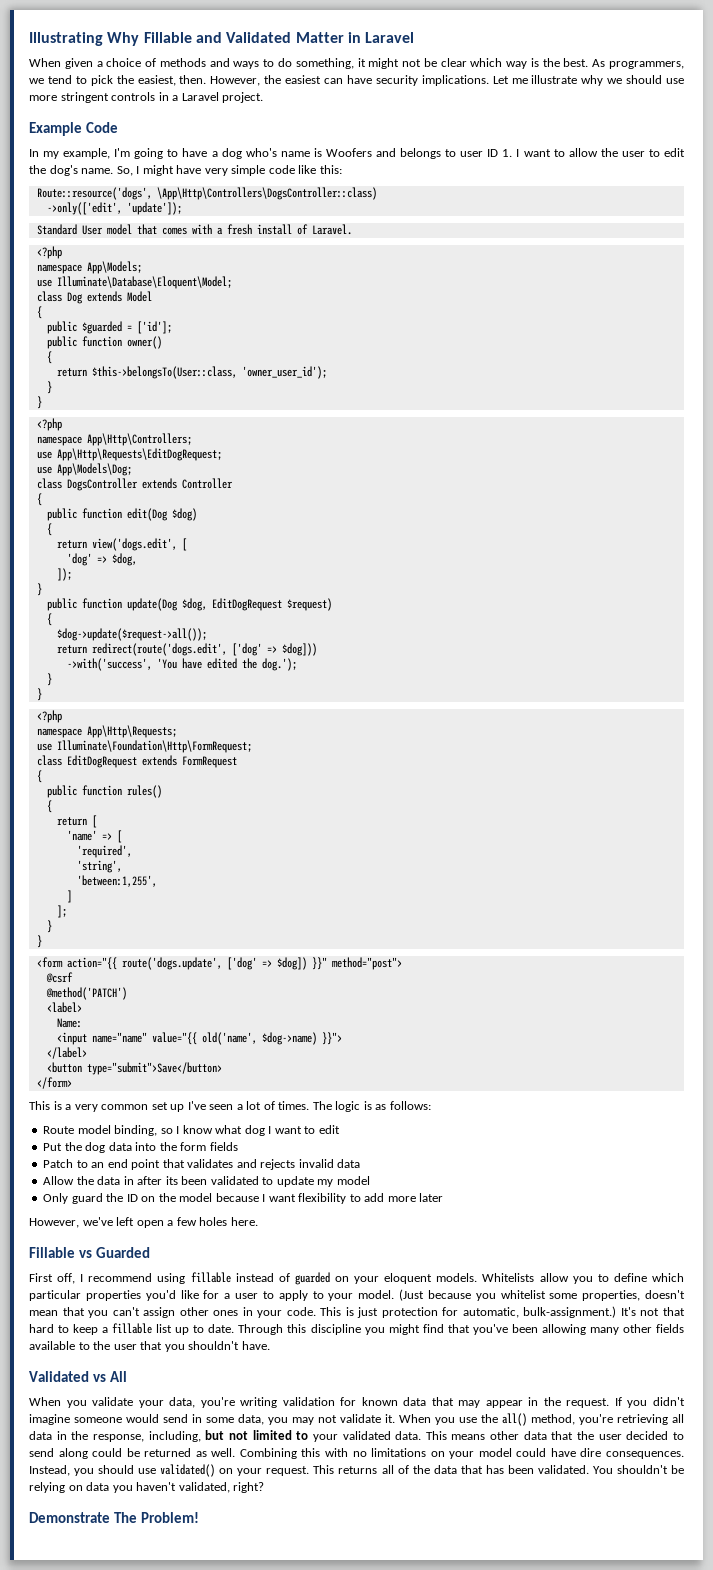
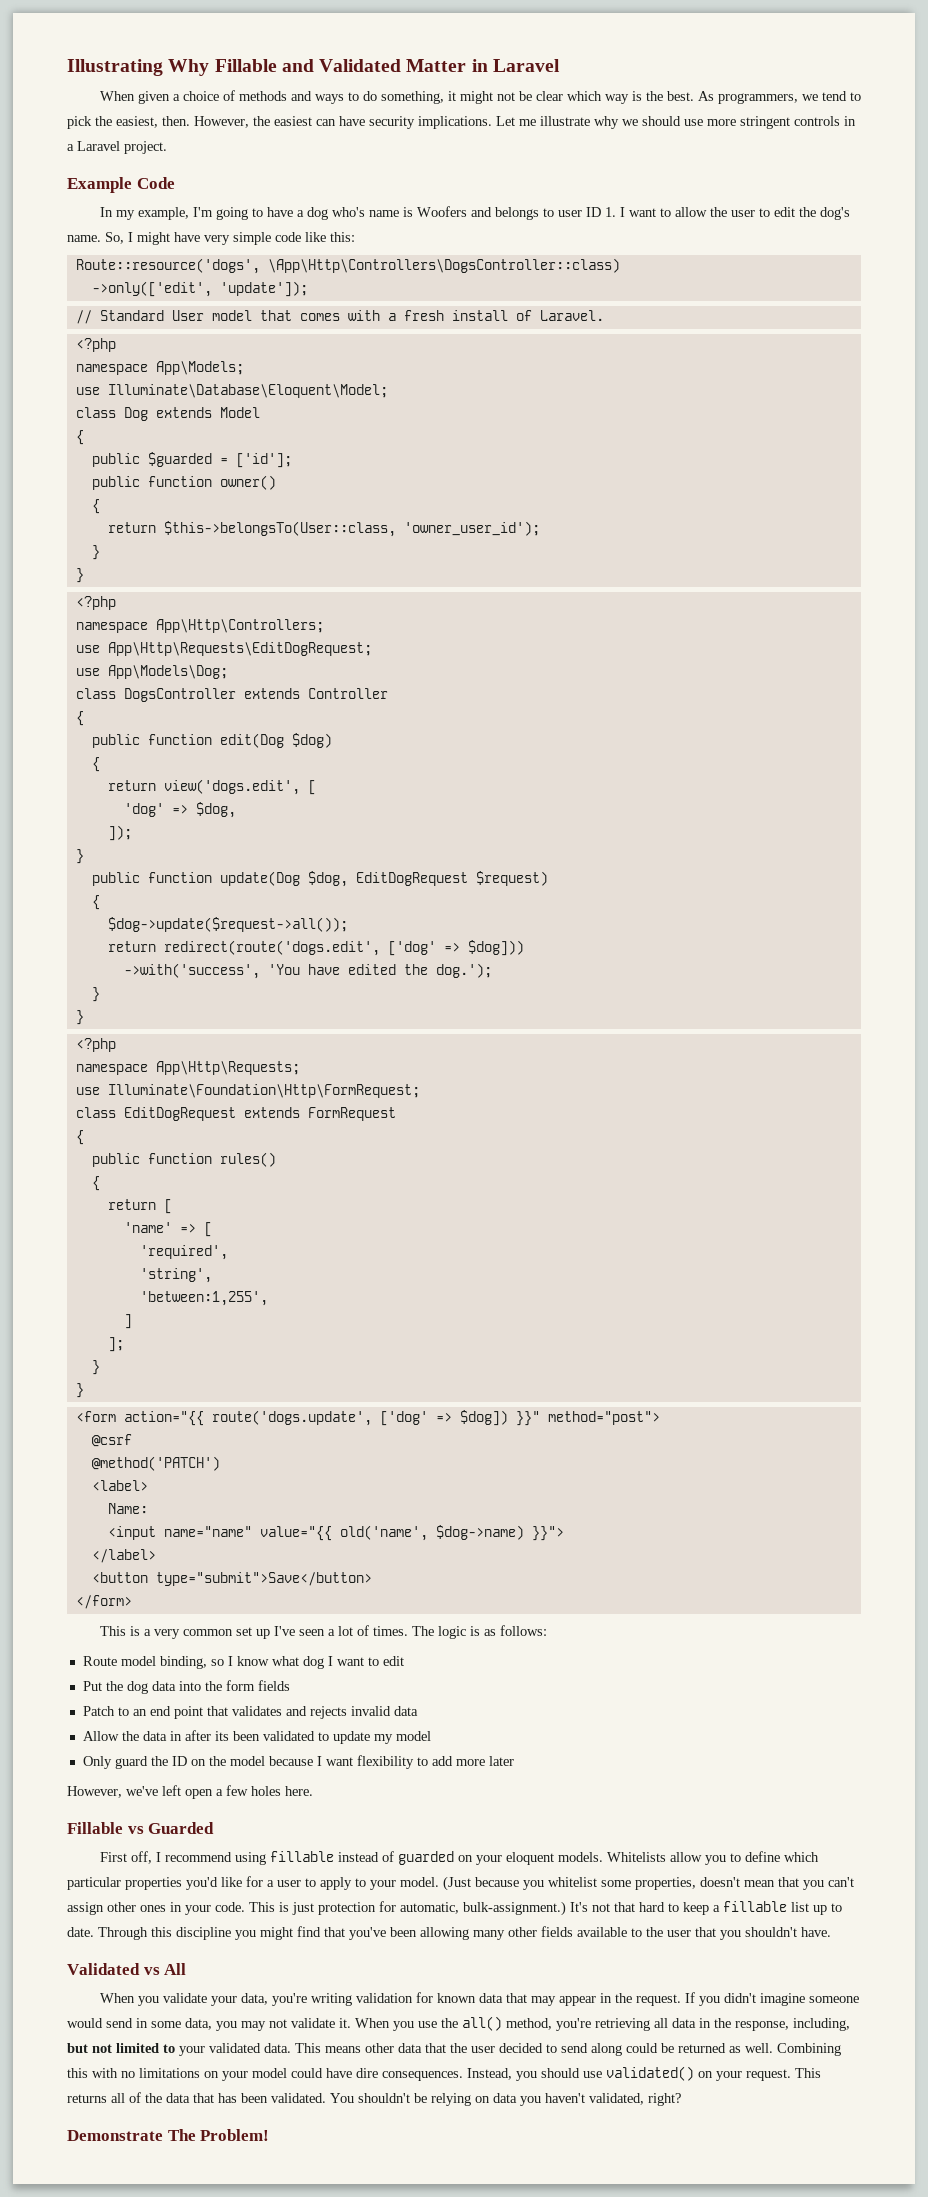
- Standard User model that comes with a fresh install of Laravel.
+ // Standard User model that comes with a fresh install of Laravel.

